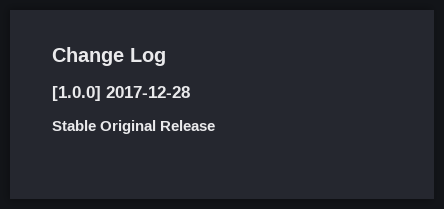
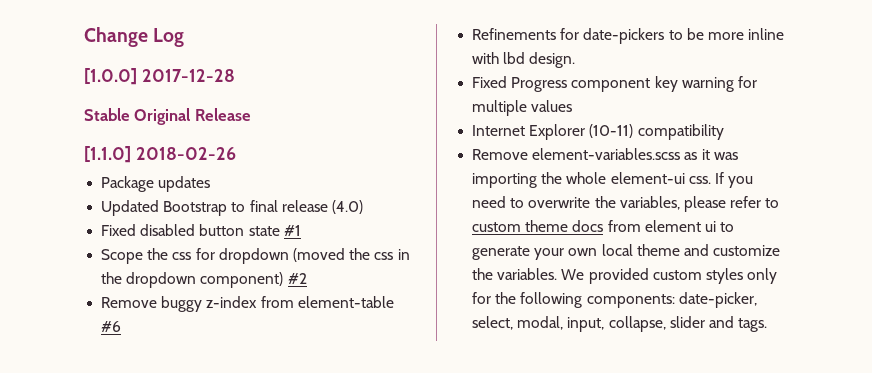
+ [1.1.0] 2018-02-26
+ Package updates
+ Updated Bootstrap to final release (4.0)
+ Fixed disabled button state #1
+ Scope the css for dropdown (moved the css in the dropdown component) #2
+ Remove buggy z-index from element-table #6
+ Refinements for date-pickers to be more inline with lbd design.
+ Fixed Progress component key warning for multiple values
+ Internet Explorer (10-11) compatibility
+ Remove element-variables.scss as it was importing the whole element-ui css. If you need to overwrite the variables, please refer to custom theme docs from element ui to generate your own local theme and customize the variables. We provided custom styles only for the following components: date-picker, select, modal, input, collapse, slider and tags.

